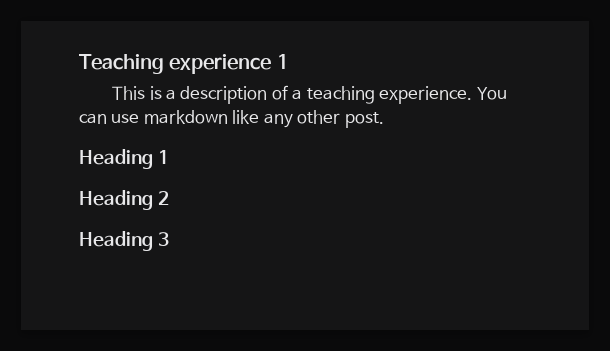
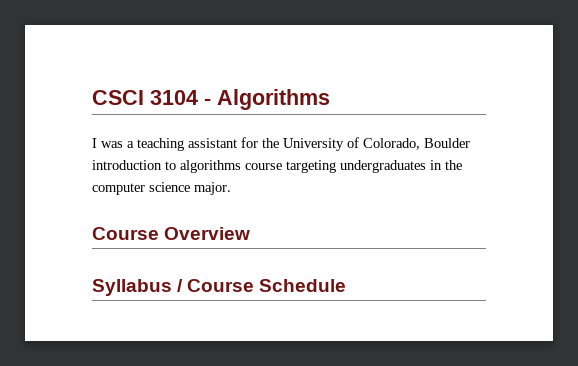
- Teaching experience 1
- This is a description of a teaching experience. You can use markdown like any other post.
- Heading 1
- Heading 2
- Heading 3
+ CSCI 3104 - Algorithms
+ I was a teaching assistant for the University of Colorado, Boulder introduction to algorithms course targeting undergraduates in the computer science major.
+ Course Overview
+ Syllabus / Course Schedule

